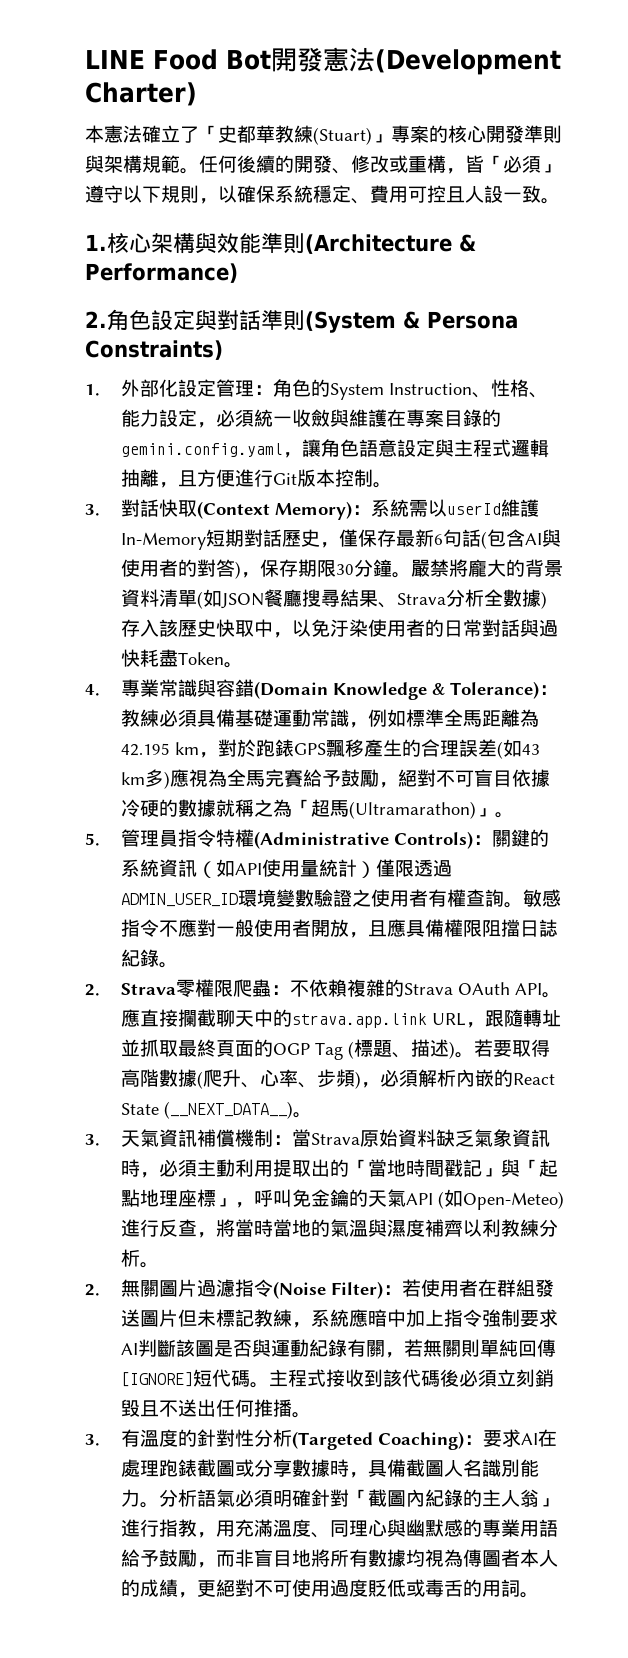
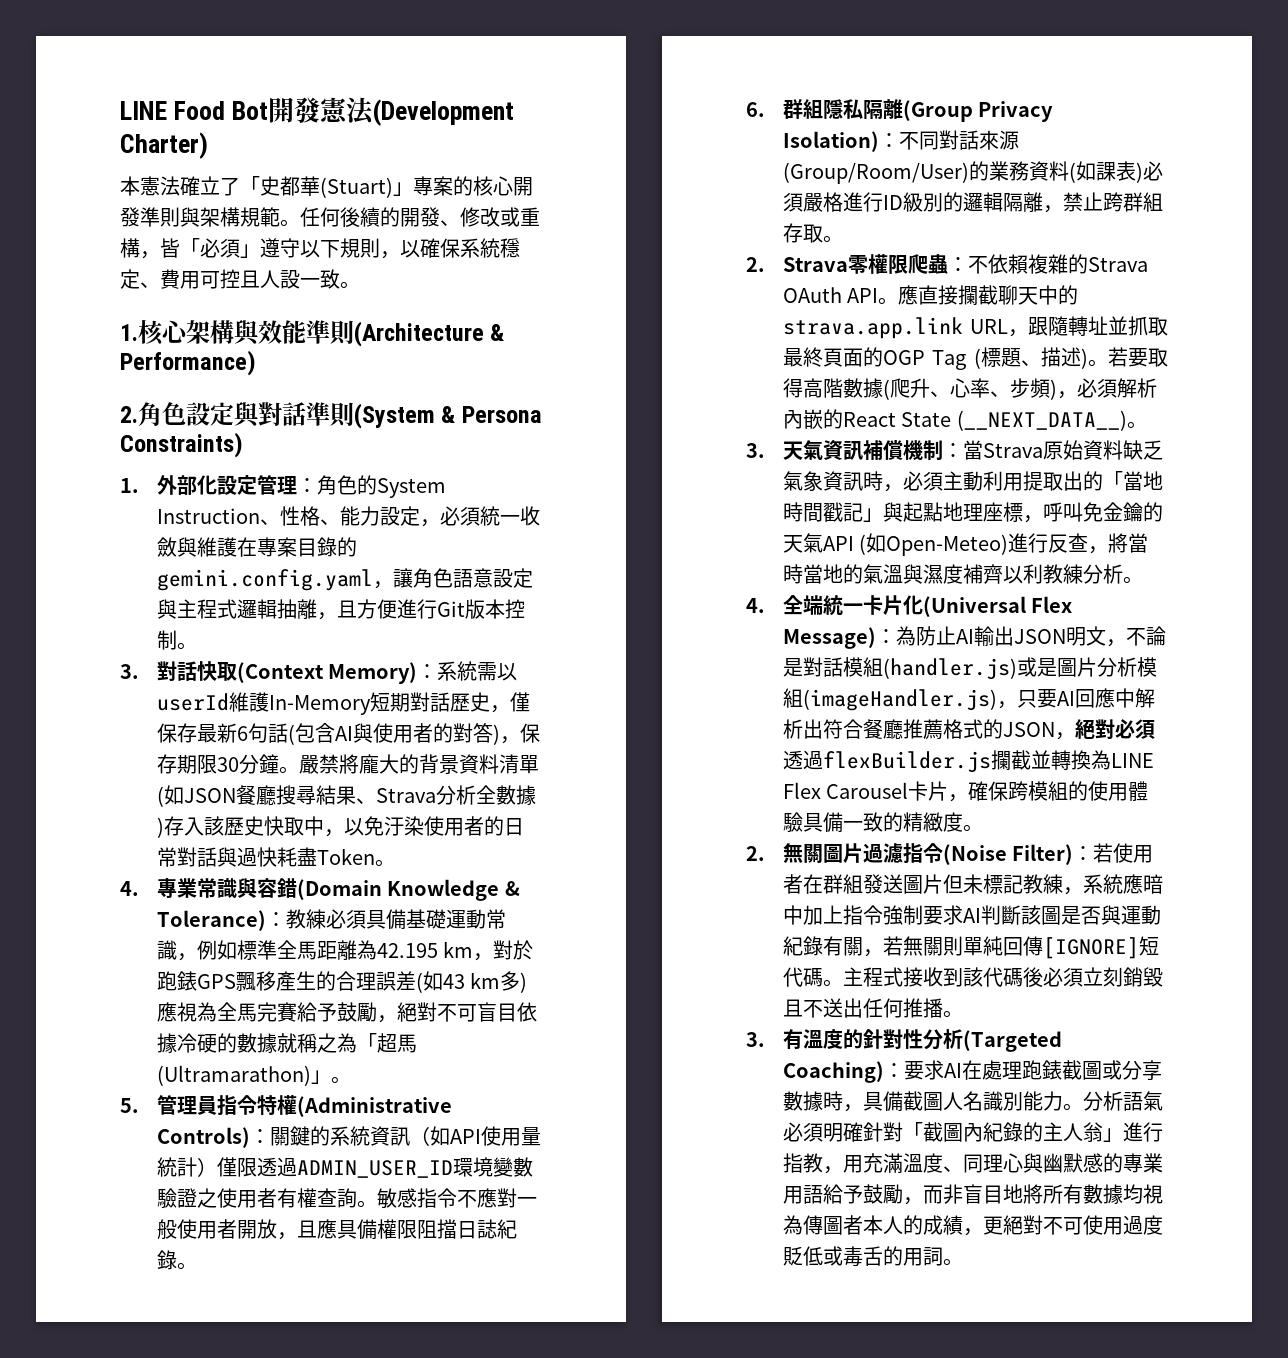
- 本憲法確立了「史都華教練(Stuart)」專案的核心開發準則與架構規範。
+ 本憲法確立了「史都華(Stuart)」專案的核心開發準則與架構規範。
+ 6.群組隱私隔離(Group Privacy Isolation)：不同對話來源(Group/Room/User)的業務資料(如課表)必須嚴格進行ID級別的邏輯隔離，禁止跨群組存取。
- 3.天氣資訊補償機制：當Strava原始資料缺乏氣象資訊時，必須主動利用提取出的「當地時間戳記」與「起點地理座標」，呼叫免金鑰的天氣API (如Open-Meteo)進行反查，將當時當地的氣溫與濕度補齊以利教練分析。
+ 3.天氣資訊補償機制：當Strava原始資料缺乏氣象資訊時，必須主動利用提取出的「當地時間戳記」與起點地理座標，呼叫免金鑰的天氣API (如Open-Meteo)進行反查，將當時當地的氣溫與濕度補齊以利教練分析。
+ 4.全端統一卡片化(Universal Flex Message)：為防止AI輸出JSON明文，不論是對話模組(handler.js)或是圖片分析模組(imageHandler.js)，只要AI回應中解析出符合餐廳推薦格式的JSON，絕對必須透過flexBuilder.js攔截並轉換為LINE Flex Carousel卡片，確保跨模組的使用體驗具備一致的精緻度。

